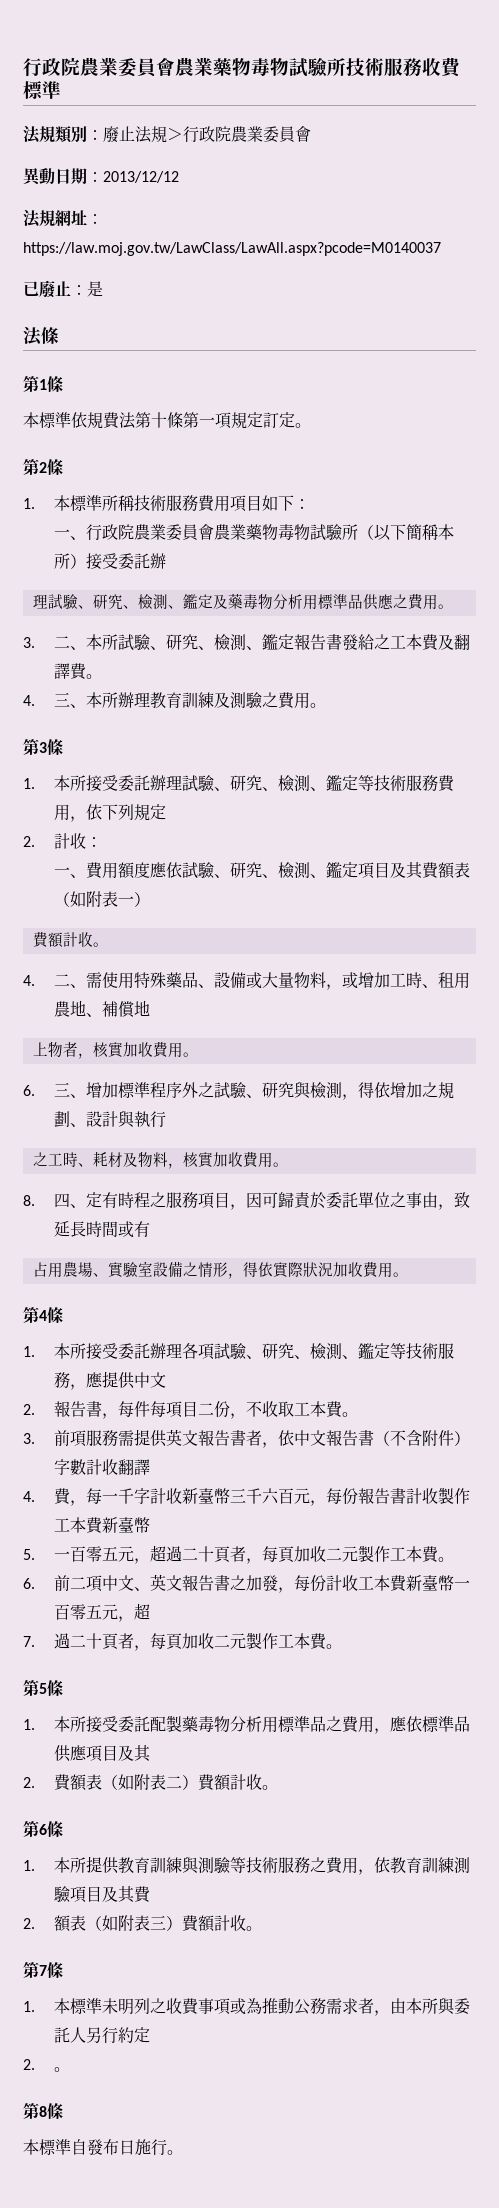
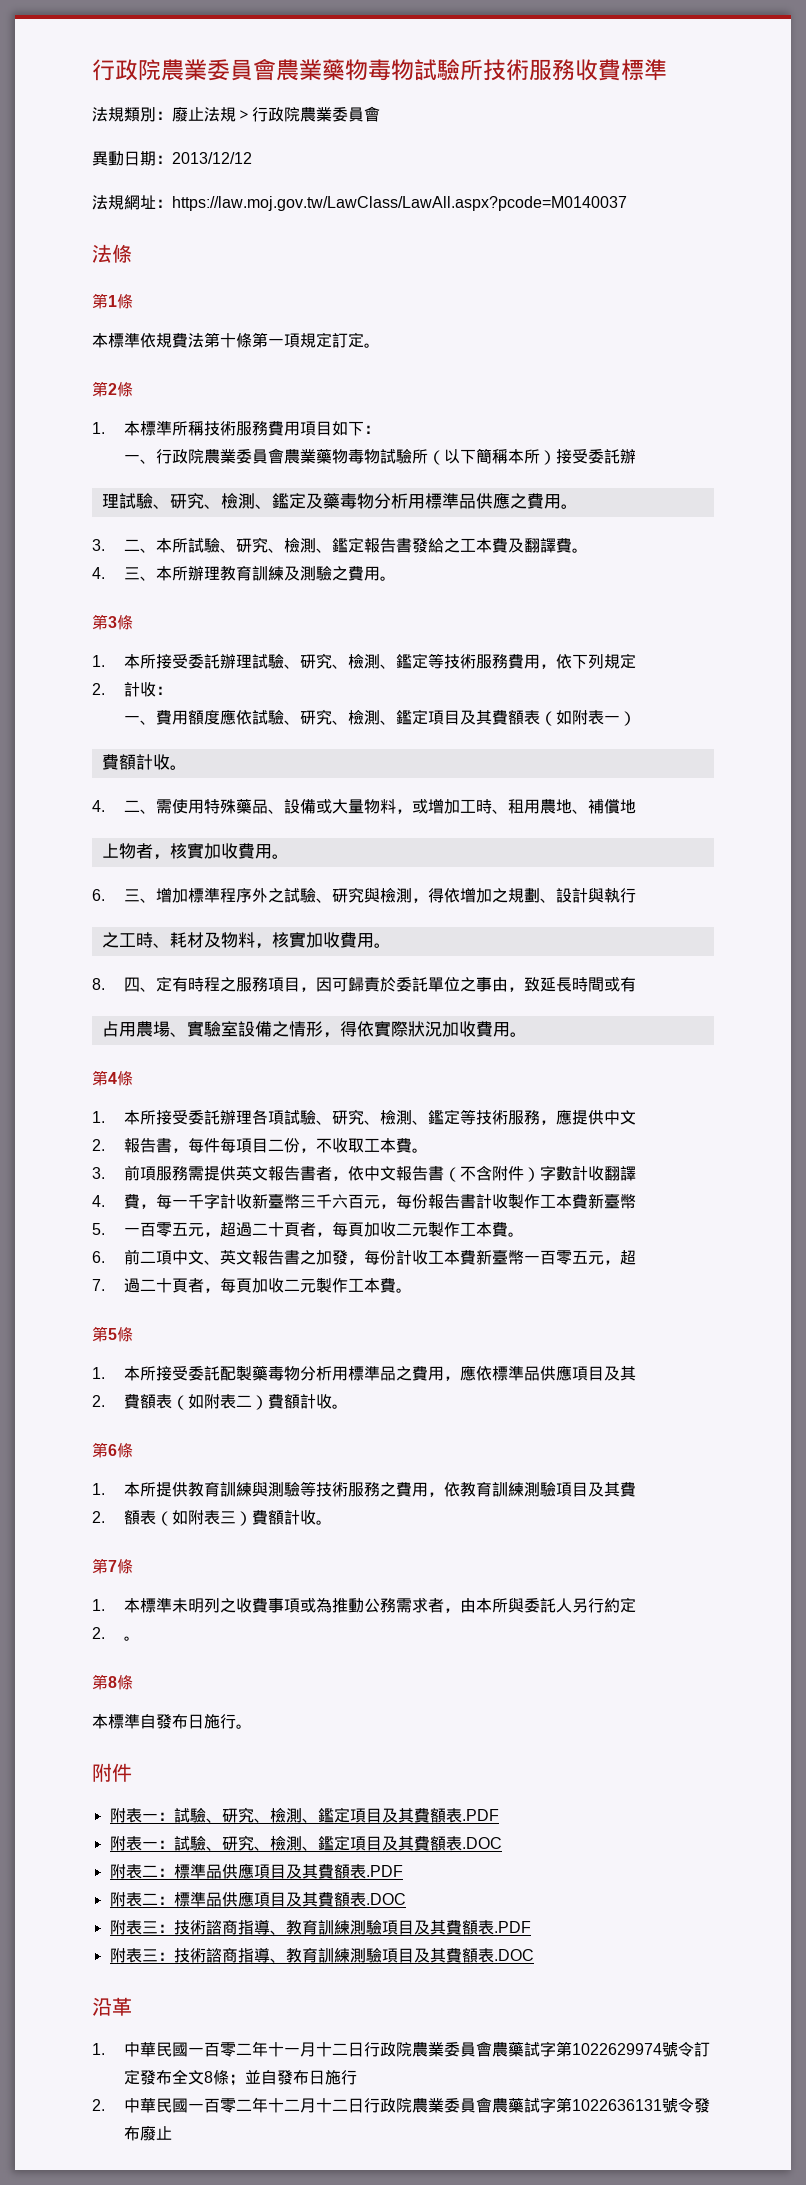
- 已廢止：是
  本標準自發布日施行。
+ 附件
+ 附表一：試驗、研究、檢測、鑑定項目及其費額表.PDF
+ 附表一：試驗、研究、檢測、鑑定項目及其費額表.DOC
+ 附表二：標準品供應項目及其費額表.PDF
+ 附表二：標準品供應項目及其費額表.DOC
+ 附表三：技術諮商指導、教育訓練測驗項目及其費額表.PDF
+ 附表三：技術諮商指導、教育訓練測驗項目及其費額表.DOC
+ 沿革
+ 1.中華民國一百零二年十一月十二日行政院農業委員會農藥試字第1022629974號令訂定發布全文8條；並自發布日施行
+ 2.中華民國一百零二年十二月十二日行政院農業委員會農藥試字第1022636131號令發布廢止

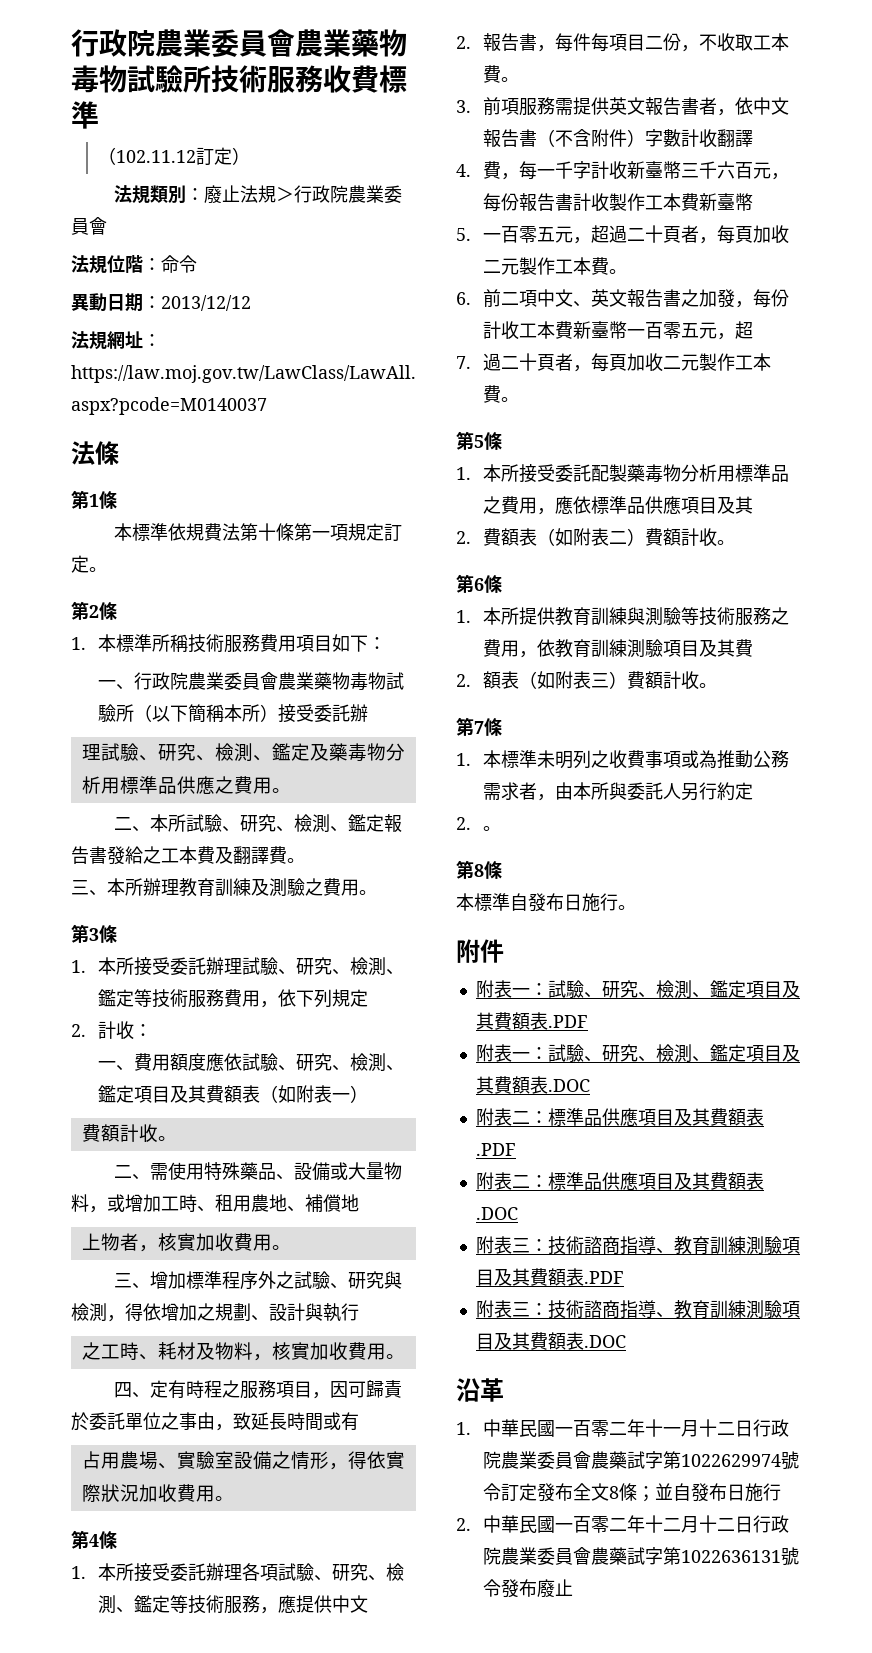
+ （102.11.12訂定）
+ 法規位階：命令
- 3.二、本所試驗、研究、檢測、鑑定報告書發給之工本費及翻譯費。
+ 二、本所試驗、研究、檢測、鑑定報告書發給之工本費及翻譯費。
- 4.三、本所辦理教育訓練及測驗之費用。
+ 三、本所辦理教育訓練及測驗之費用。
- 4.二、需使用特殊藥品、設備或大量物料，或增加工時、租用農地、補償地
+ 二、需使用特殊藥品、設備或大量物料，或增加工時、租用農地、補償地
- 6.三、增加標準程序外之試驗、研究與檢測，得依增加之規劃、設計與執行
+ 三、增加標準程序外之試驗、研究與檢測，得依增加之規劃、設計與執行
- 8.四、定有時程之服務項目，因可歸責於委託單位之事由，致延長時間或有
+ 四、定有時程之服務項目，因可歸責於委託單位之事由，致延長時間或有

